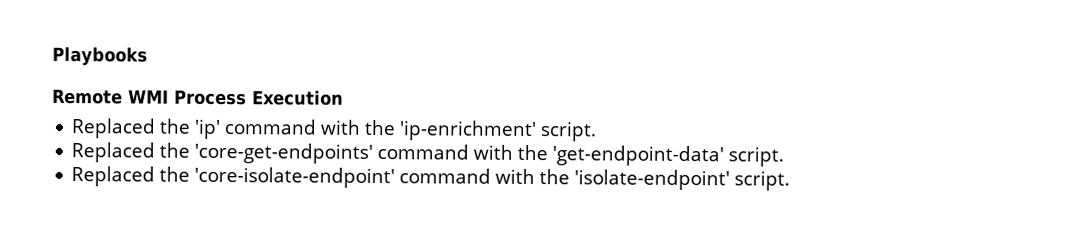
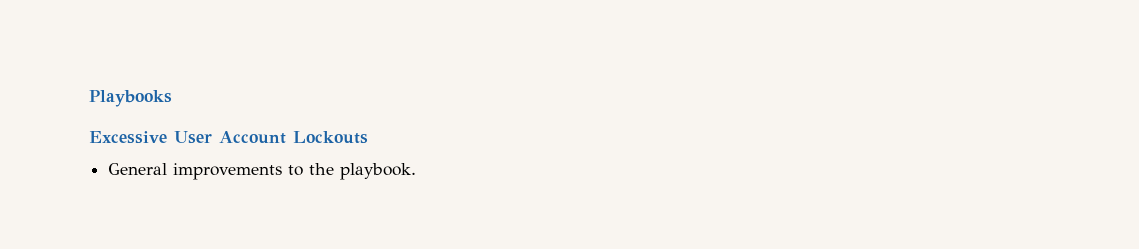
- Remote WMI Process Execution
- Replaced the 'ip' command with the 'ip-enrichment' script.
- Replaced the 'core-get-endpoints' command with the 'get-endpoint-data' script.
- Replaced the 'core-isolate-endpoint' command with the 'isolate-endpoint' script.
+ Excessive User Account Lockouts
+ General improvements to the playbook.

